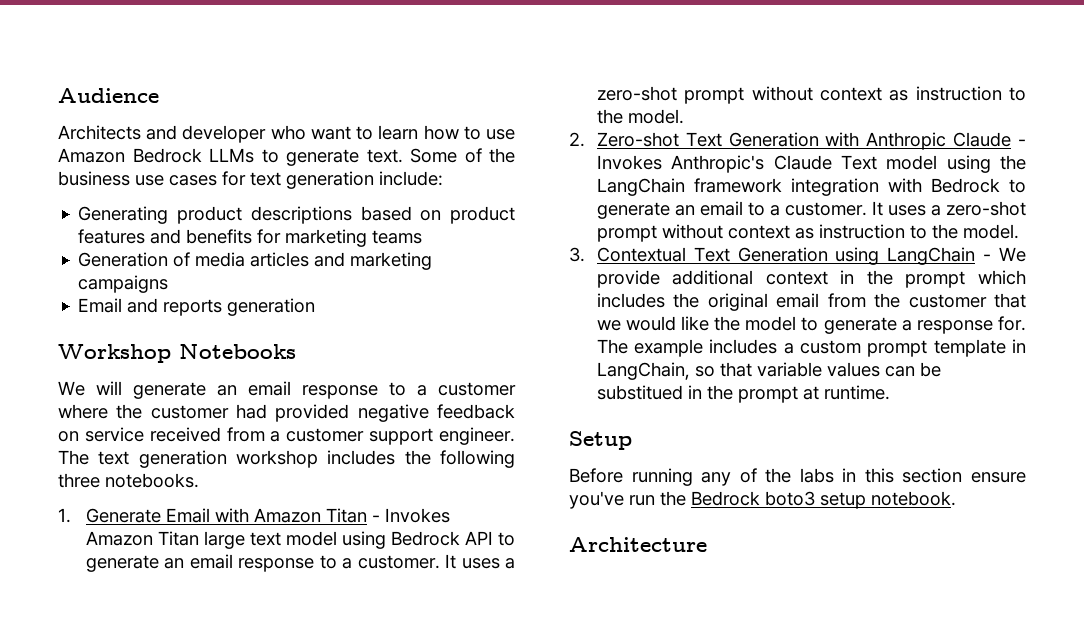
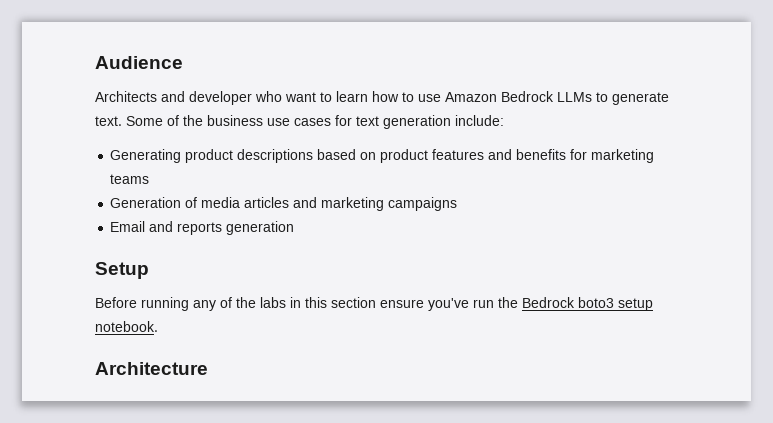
- Workshop Notebooks
- We will generate an email response to a customer where the customer had provided negative feedback on service received from a customer support engineer. The text generation workshop includes the following three notebooks.
- 1. Generate Email with Amazon Titan - Invokes Amazon Titan large text model using Bedrock API to generate an email response to a customer. It uses a zero-shot prompt without context as instruction to the model.
- 2. Zero-shot Text Generation with Anthropic Claude - Invokes Anthropic's Claude Text model using the LangChain framework integration with Bedrock to generate an email to a customer. It uses a zero-shot prompt without context as instruction to the model.
- 3. Contextual Text Generation using LangChain - We provide additional context in the prompt which includes the original email from the customer that we would like the model to generate a response for. The example includes a custom prompt template in LangChain, so that variable values can be substitued in the prompt at runtime.

